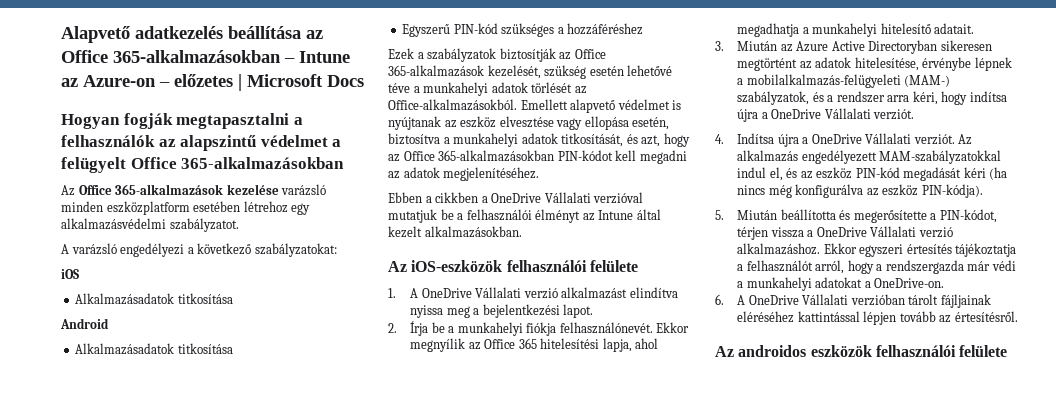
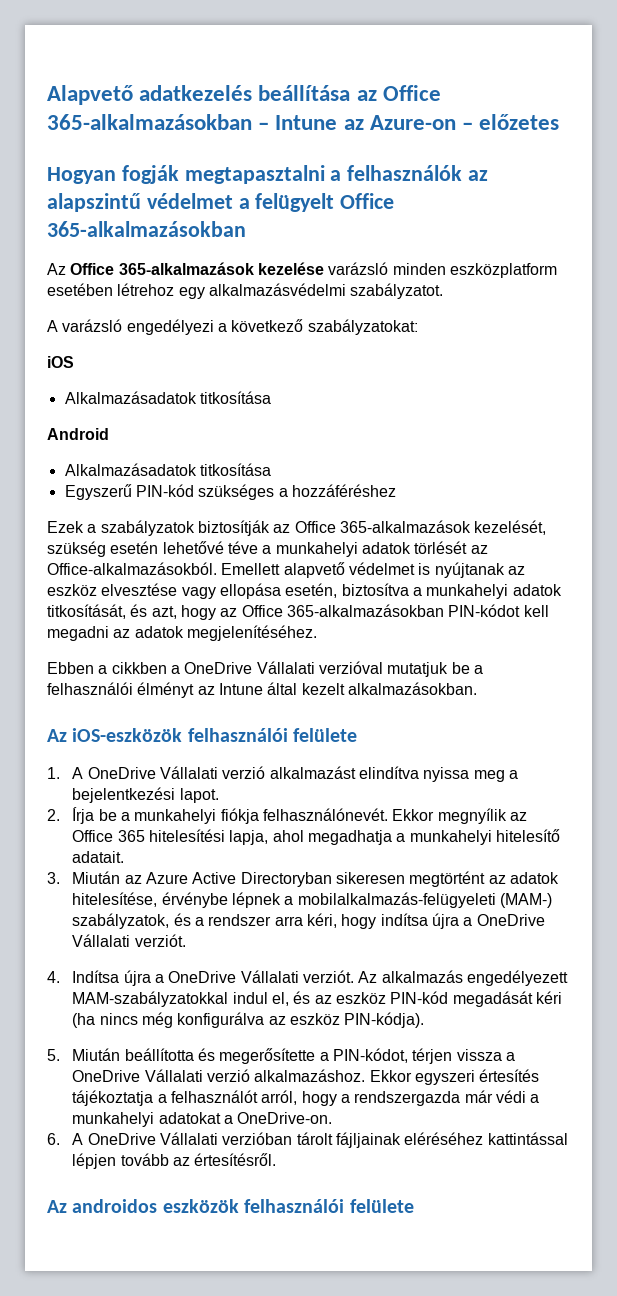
- Alapvető adatkezelés beállítása az Office 365-alkalmazásokban – Intune az Azure-on – előzetes | Microsoft Docs
+ Alapvető adatkezelés beállítása az Office 365-alkalmazásokban – Intune az Azure-on – előzetes

